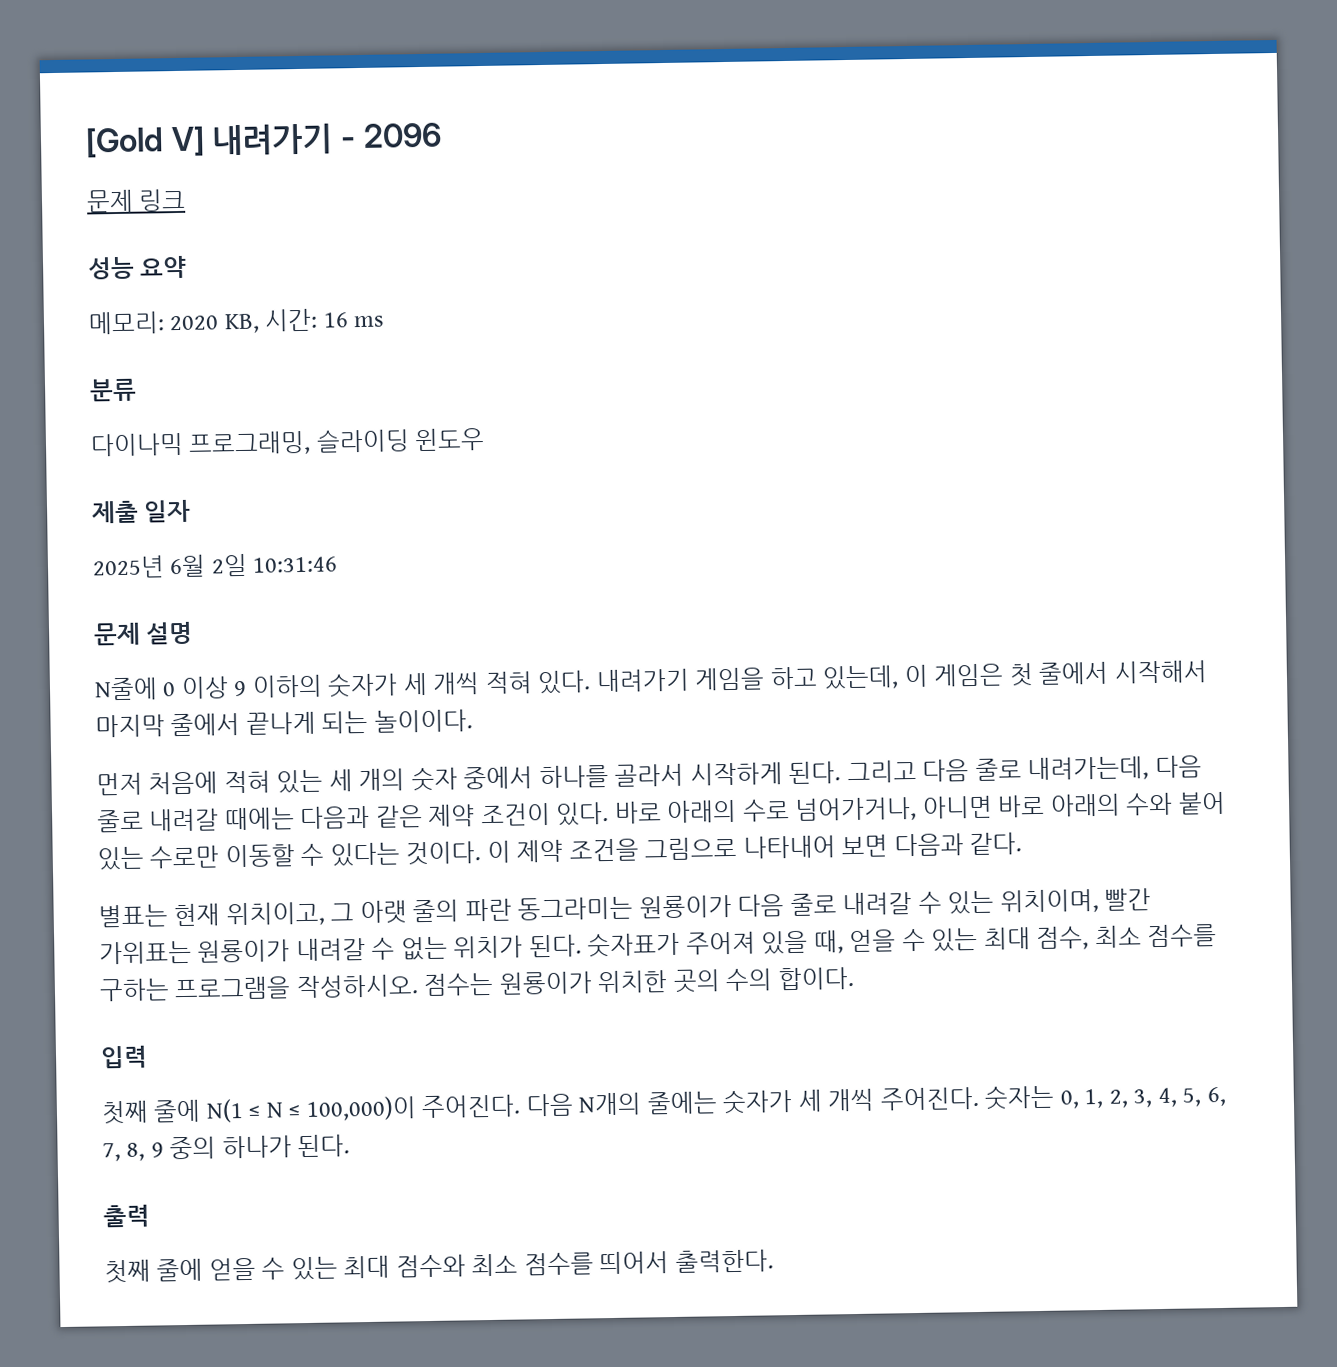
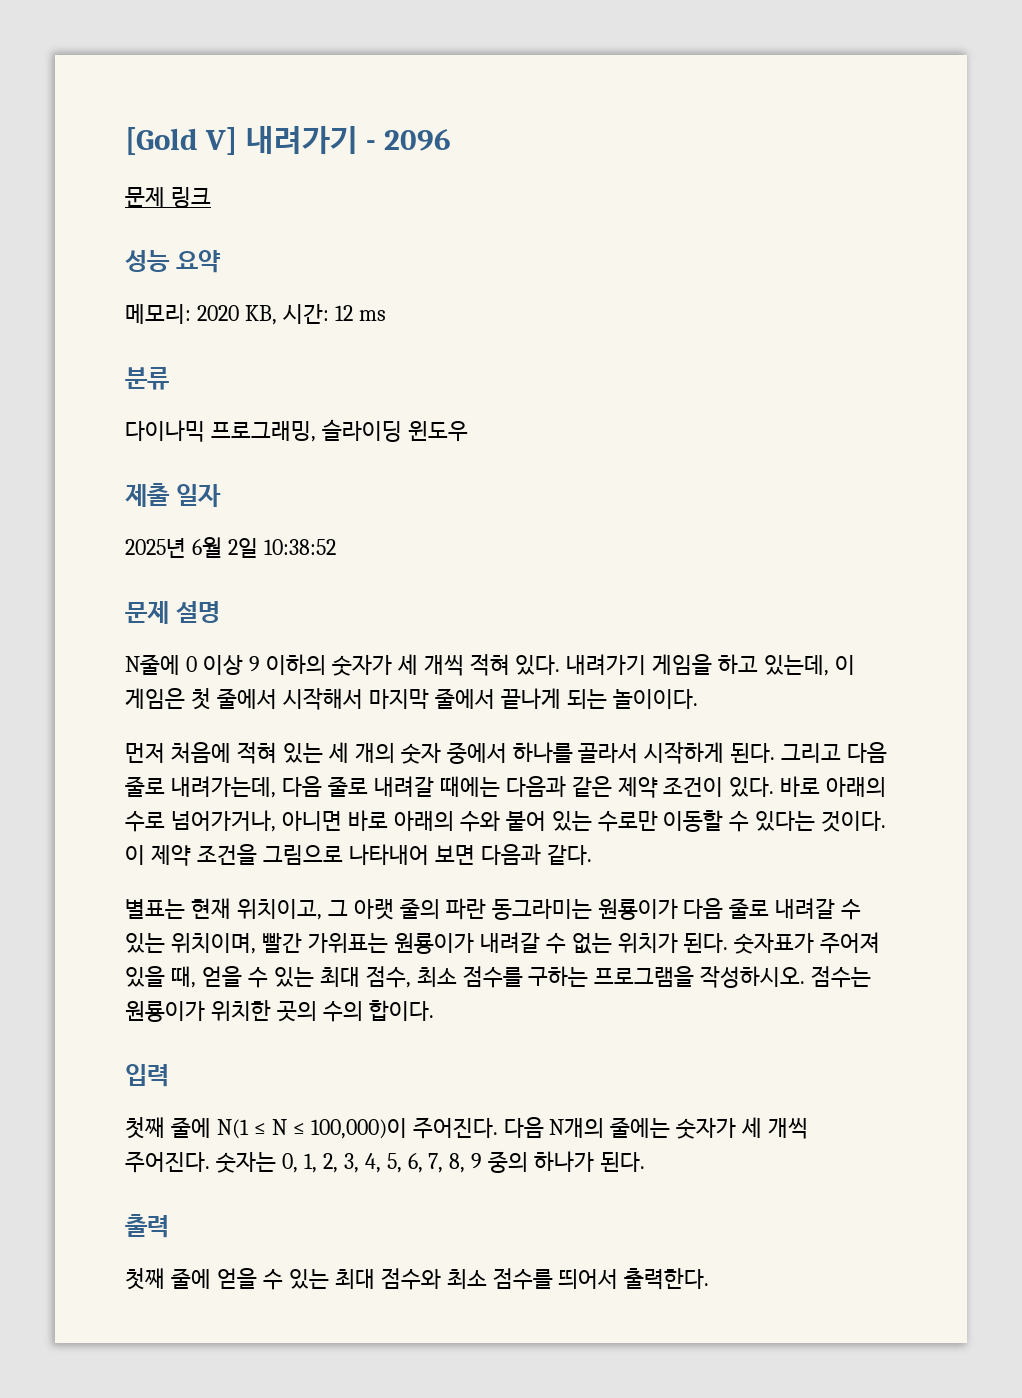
- 메모리: 2020 KB, 시간: 16 ms
+ 메모리: 2020 KB, 시간: 12 ms
- 2025년 6월 2일 10:31:46
+ 2025년 6월 2일 10:38:52

